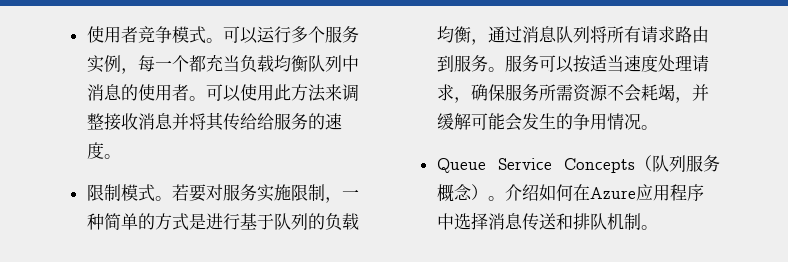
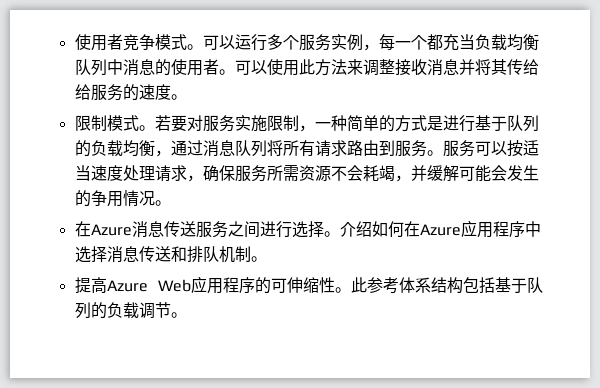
- Queue Service Concepts（队列服务概念）。
+ 在Azure消息传送服务之间进行选择。
+ 提高Azure Web应用程序的可伸缩性。此参考体系结构包括基于队列的负载调节。

